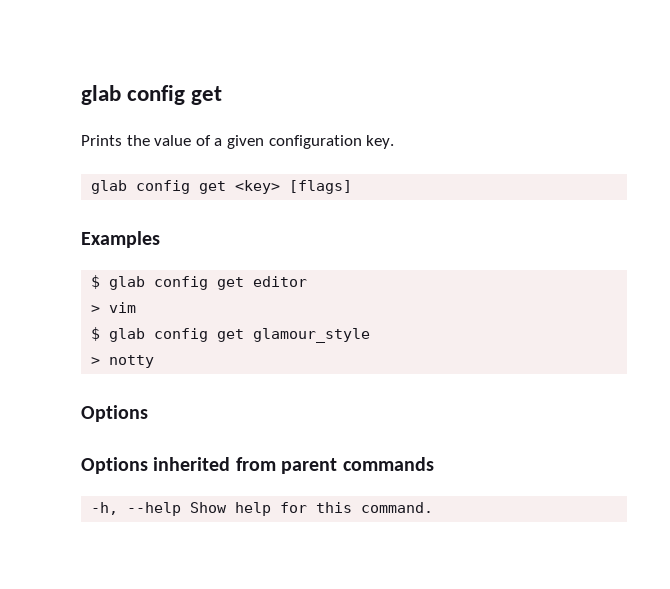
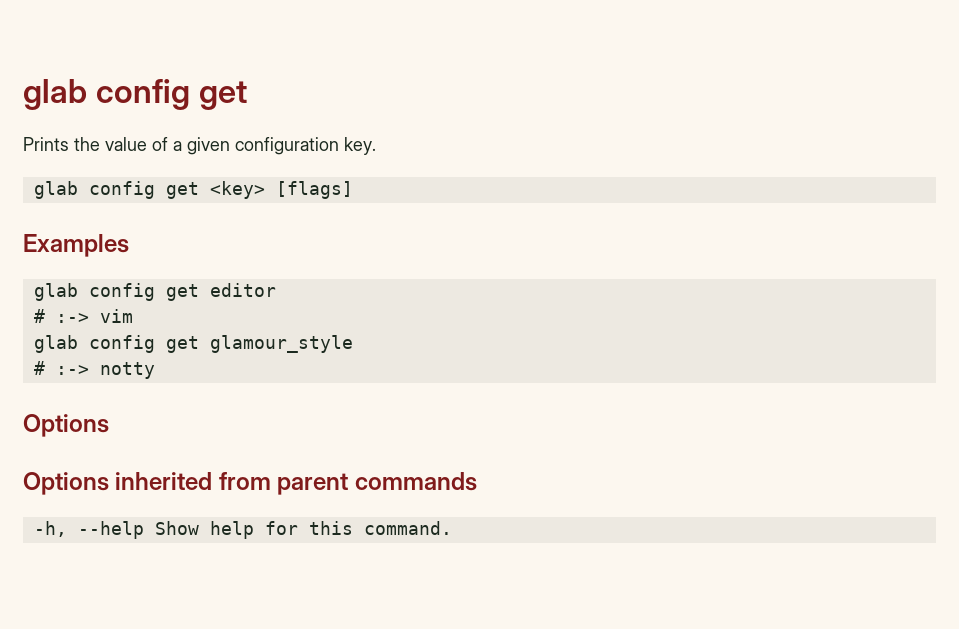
- $ glab config get editor
+ glab config get editor
- > vim
+ # :-> vim
- $ glab config get glamour_style
+ glab config get glamour_style
- > notty
+ # :-> notty

